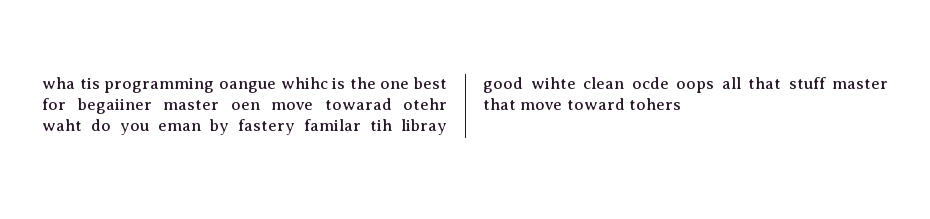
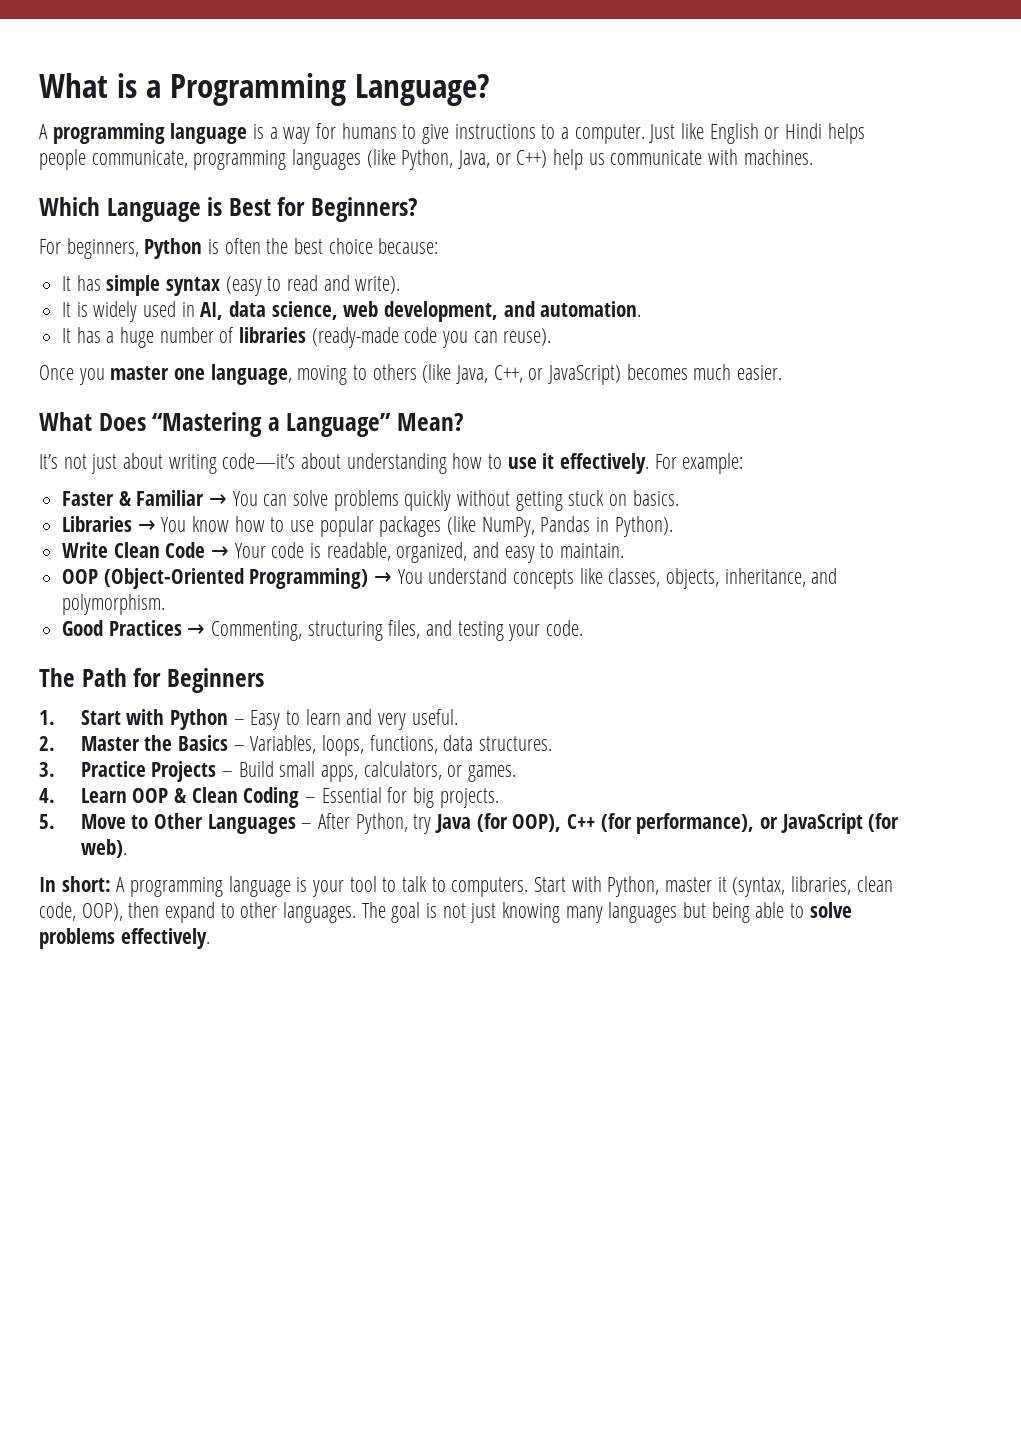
- wha tis programming oangue whihc is the one best for begaiiner master oen move towarad otehr waht do you eman by fastery familar tih libray good wihte clean ocde oops all that stuff master that move toward tohers
+ What is a Programming Language?
+ A programming language is a way for humans to give instructions to a computer. Just like English or Hindi helps people communicate, programming languages (like Python, Java, or C++) help us communicate with machines.
+ Which Language is Best for Beginners?
+ For beginners, Python is often the best choice because:
+ It has simple syntax (easy to read and write).
+ It is widely used in AI, data science, web development, and automation.
+ It has a huge number of libraries (ready-made code you can reuse).
+ Once you master one language, moving to others (like Java, C++, or JavaScript) becomes much easier.
+ What Does “Mastering a Language” Mean?
+ It’s not just about writing code—it’s about understanding how to use it effectively. For example:
+ Faster & Familiar → You can solve problems quickly without getting stuck on basics.
+ Libraries → You know how to use popular packages (like NumPy, Pandas in Python).
+ Write Clean Code → Your code is readable, organized, and easy to maintain.
+ OOP (Object-Oriented Programming) → You understand concepts like classes, objects, inheritance, and polymorphism.
+ Good Practices → Commenting, structuring files, and testing your code.
+ The Path for Beginners
+ 1. Start with Python – Easy to learn and very useful.
+ 2. Master the Basics – Variables, loops, functions, data structures.
+ 3. Practice Projects – Build small apps, calculators, or games.
+ 4. Learn OOP & Clean Coding – Essential for big projects.
+ 5. Move to Other Languages – After Python, try Java (for OOP), C++ (for performance), or JavaScript (for web).
+ In short: A programming language is your tool to talk to computers. Start with Python, master it (syntax, libraries, clean code, OOP), then expand to other languages. The goal is not just knowing many languages but being able to solve problems effectively.

